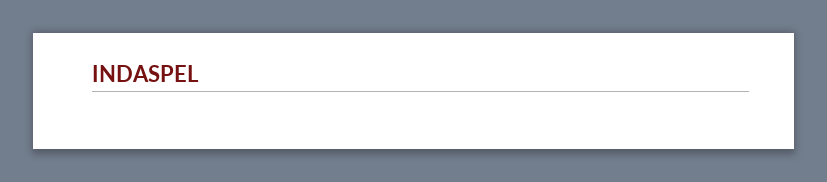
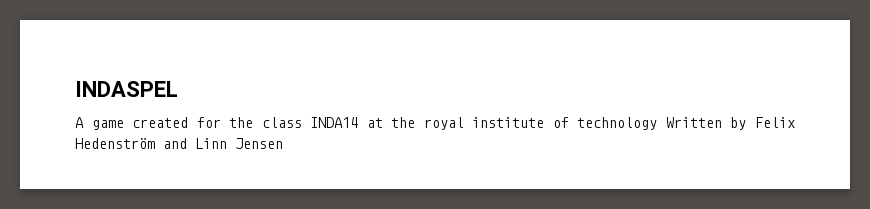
+ A game created for the class INDA14 at the royal institute of technology Written by Felix Hedenström and Linn Jensen

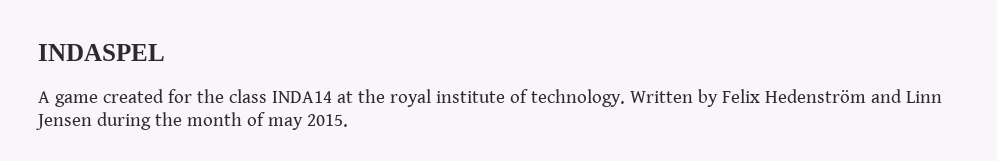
- A game created for the class INDA14 at the royal institute of technology Written by Felix Hedenström and Linn Jensen
+ A game created for the class INDA14 at the royal institute of technology. Written by Felix Hedenström and Linn Jensen during the month of may 2015.

